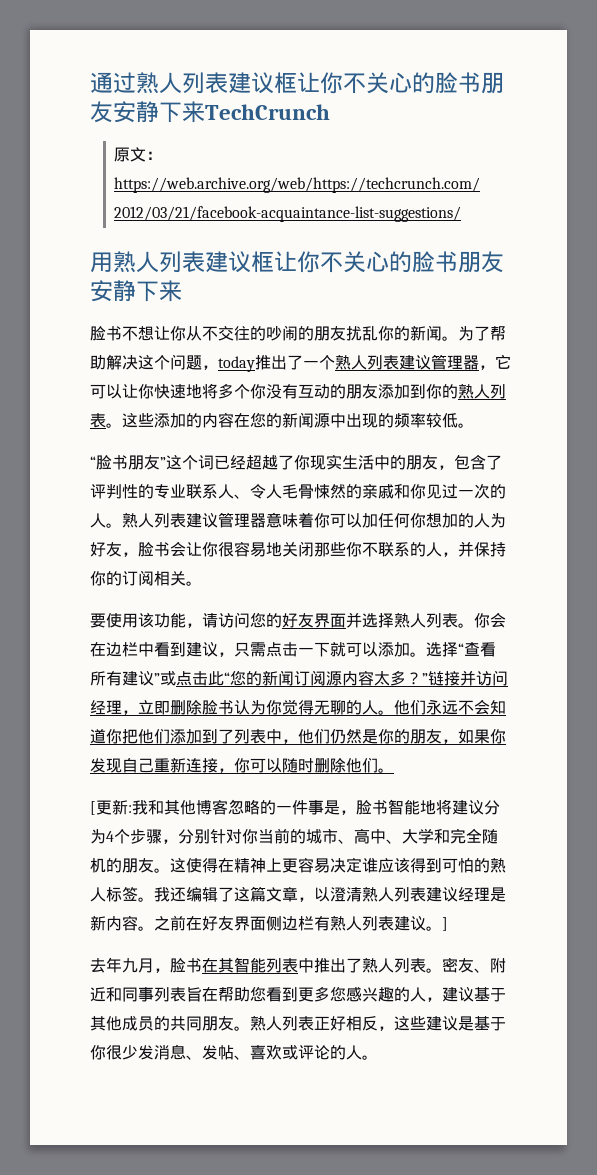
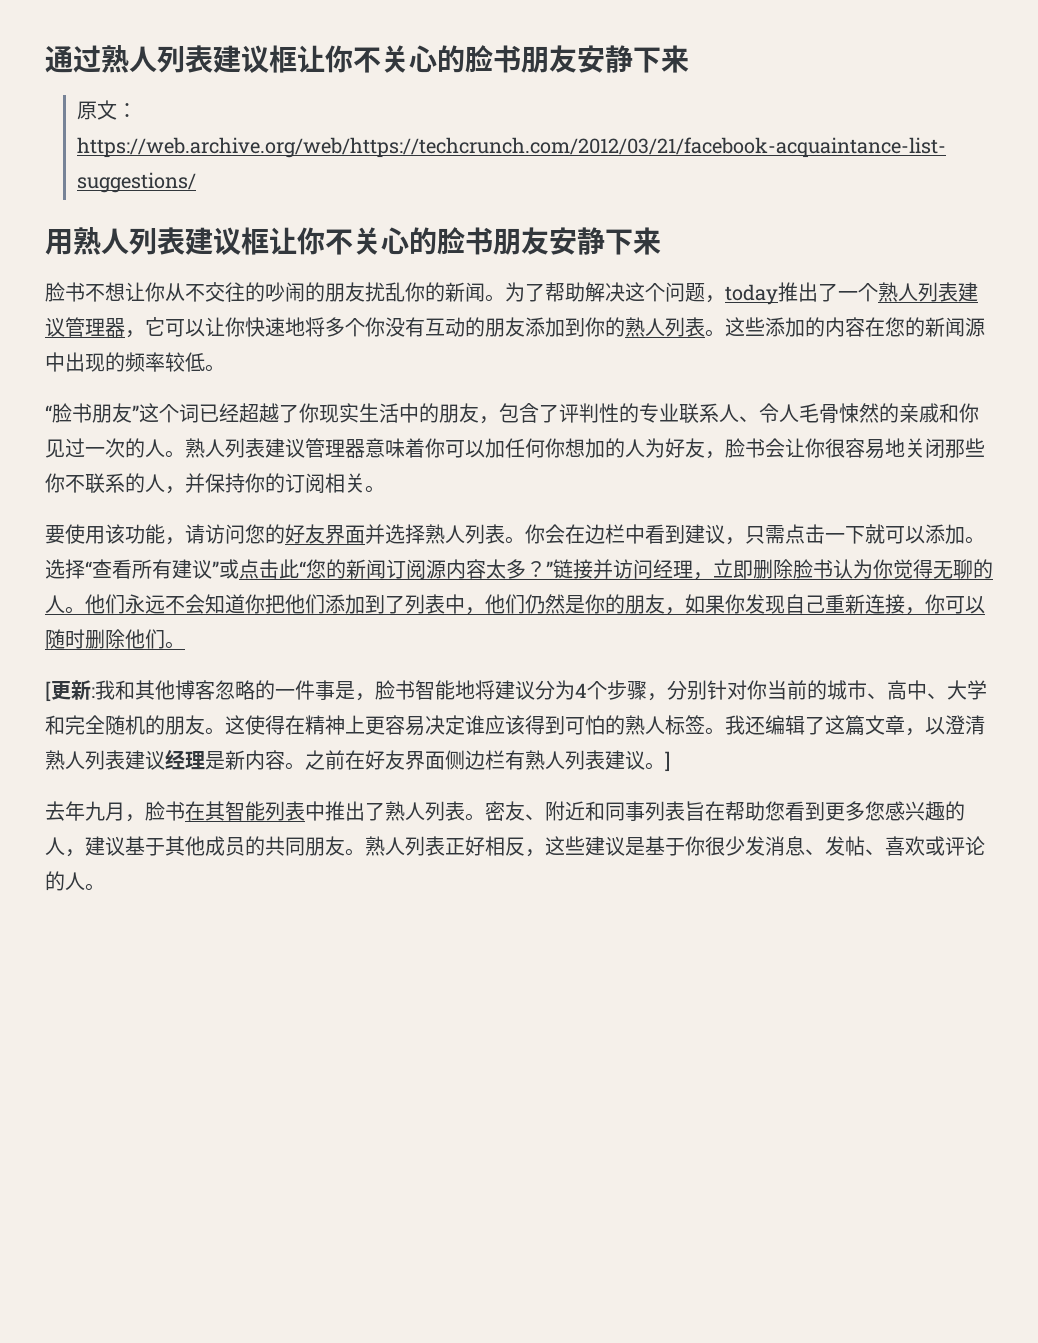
- 通过熟人列表建议框让你不关心的脸书朋友安静下来TechCrunch
+ 通过熟人列表建议框让你不关心的脸书朋友安静下来

